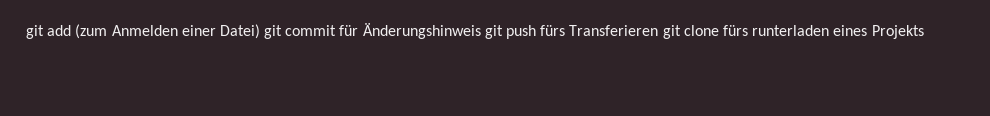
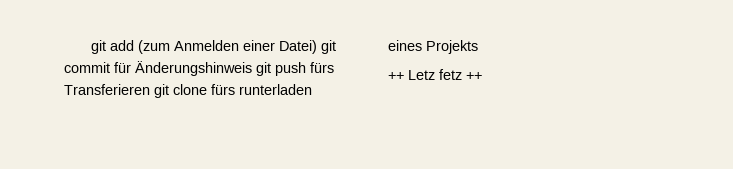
+ ++ Letz fetz ++

